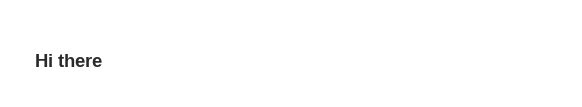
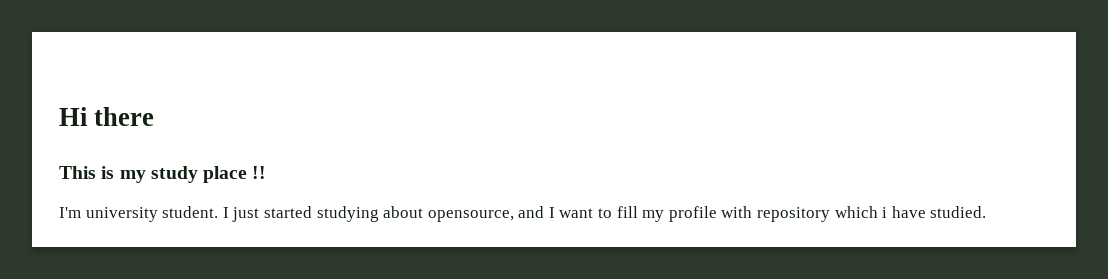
+ This is my study place !!
+ I'm university student. I just started studying about opensource, and I want to fill my profile with repository which i have studied.

